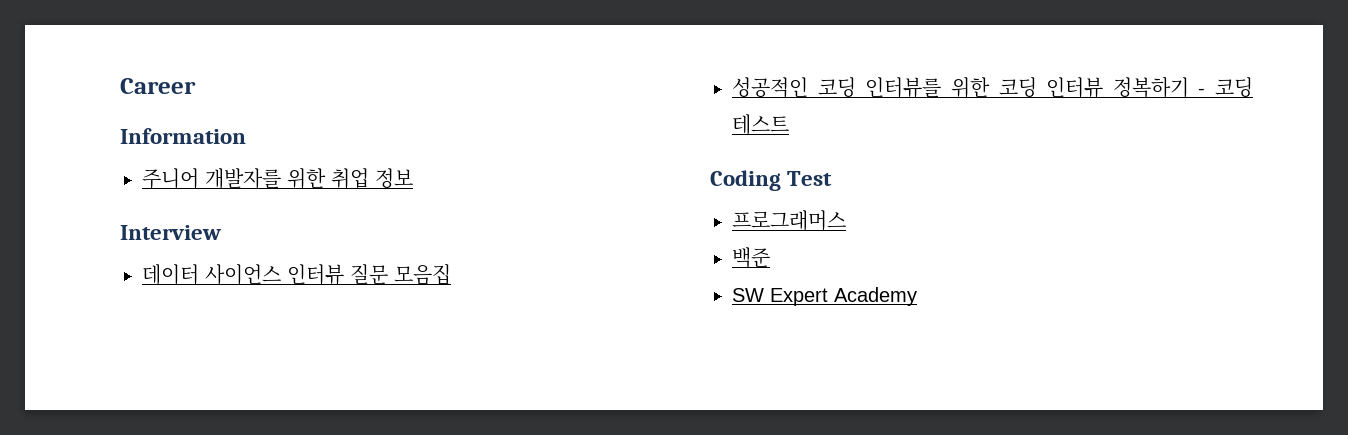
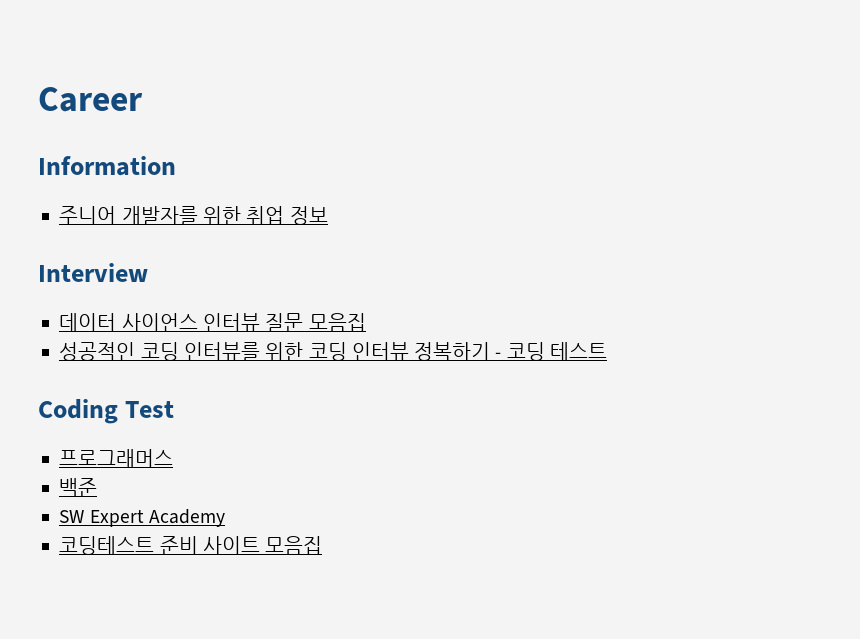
+ 코딩테스트 준비 사이트 모음집

